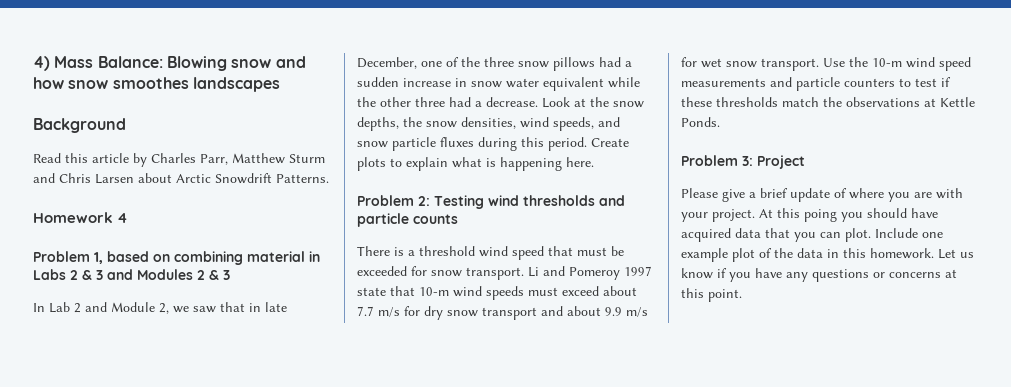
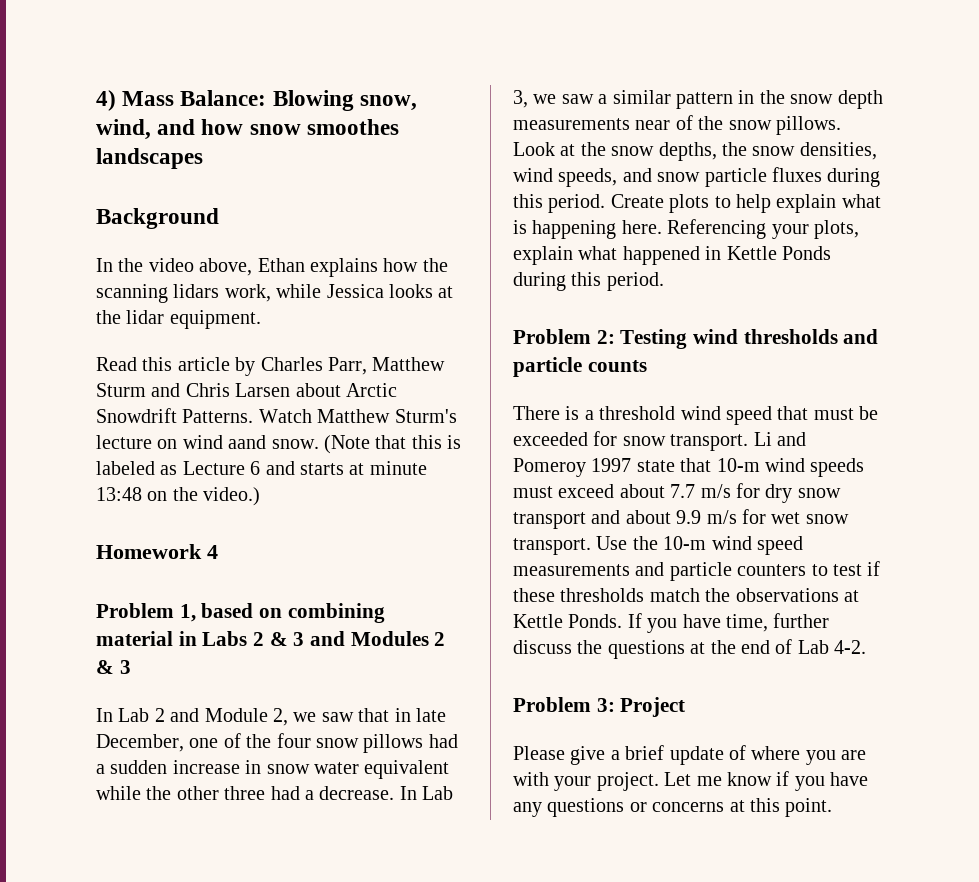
- 4) Mass Balance: Blowing snow and how snow smoothes landscapes
+ 4) Mass Balance: Blowing snow, wind, and how snow smoothes landscapes
+ In the video above, Ethan explains how the scanning lidars work, while Jessica looks at the lidar equipment.
+ Watch Matthew Sturm's lecture on wind aand snow. (Note that this is labeled as Lecture 6 and starts at minute 13:48 on the video.)
- In Lab 2 and Module 2, we saw that in late December, one of the three snow pillows had a sudden increase in snow water equivalent while the other three had a decrease.
+ In Lab 2 and Module 2, we saw that in late December, one of the four snow pillows had a sudden increase in snow water equivalent while the other three had a decrease.
+ In Lab 3, we saw a similar pattern in the snow depth measurements near of the snow pillows.
- Create plots to explain what is happening here.
+ Create plots to help explain what is happening here. Referencing your plots, explain what happened in Kettle Ponds during this period.
+ If you have time, further discuss the questions at the end of Lab 4-2.
- At this poing you should have acquired data that you can plot. Include one example plot of the data in this homework. Let us know if you have any questions or concerns at this point.
+ Let me know if you have any questions or concerns at this point.

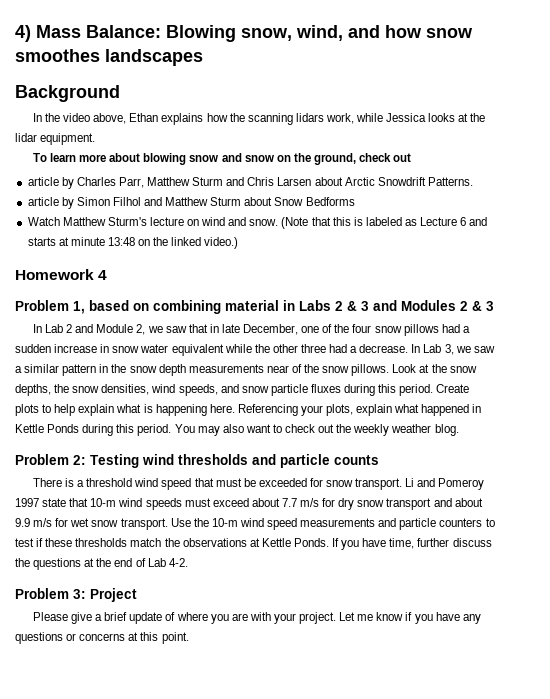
- Read this article by Charles Parr, Matthew Sturm and Chris Larsen about Arctic Snowdrift Patterns. Watch Matthew Sturm's lecture on wind aand snow.
+ To learn more about blowing snow and snow on the ground, check out
+ article by Charles Parr, Matthew Sturm and Chris Larsen about Arctic Snowdrift Patterns.
+ article by Simon Filhol and Matthew Sturm about Snow Bedforms
+ Watch Matthew Sturm's lecture on wind and snow.
- (Note that this is labeled as Lecture 6 and starts at minute 13:48 on the video.)
+ (Note that this is labeled as Lecture 6 and starts at minute 13:48 on the linked video.)
+ You may also want to check out the weekly weather blog.

